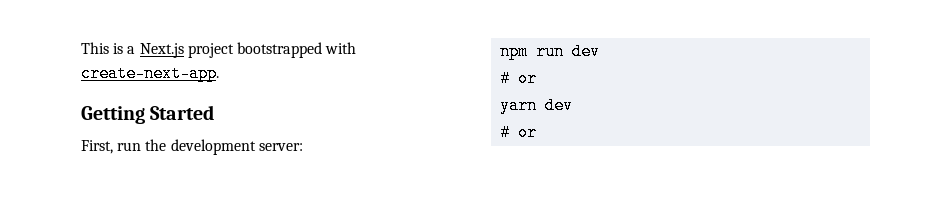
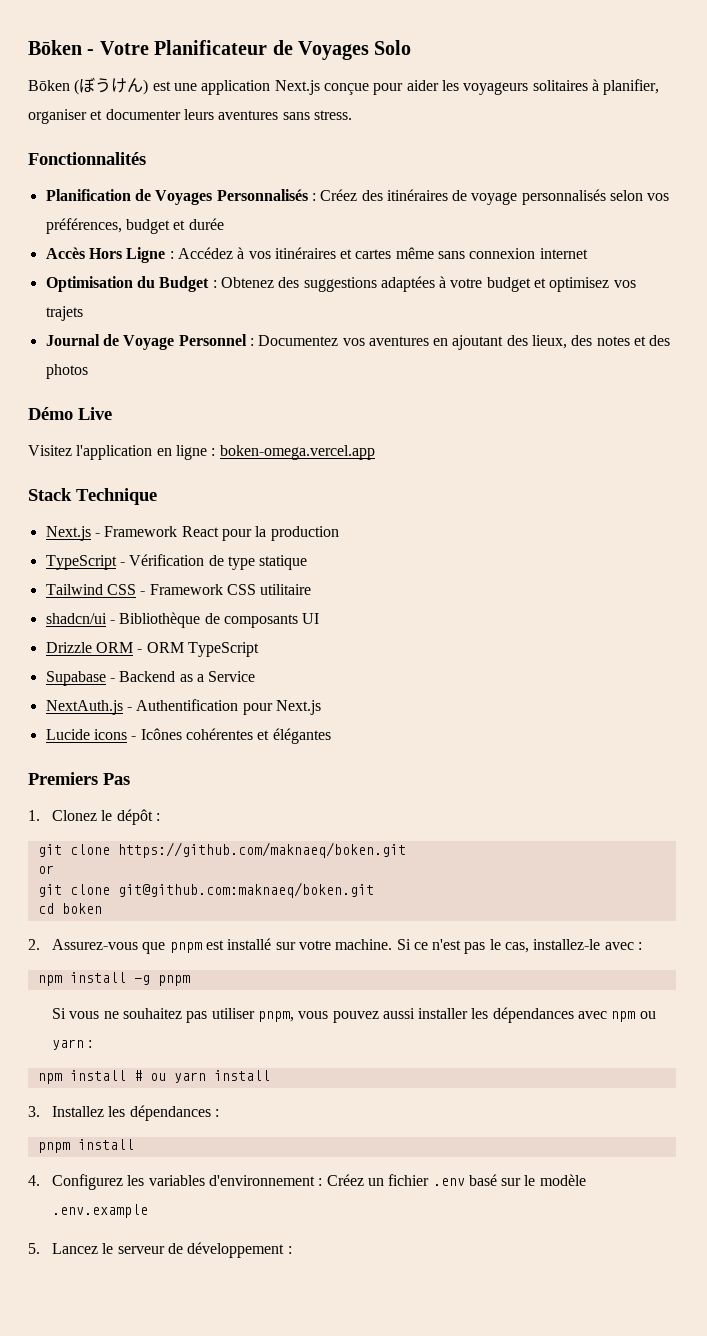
- This is a Next.js project bootstrapped with create-next-app.
- Getting Started
- First, run the development server:
- npm run dev
- # or
- yarn dev
- # or
+ Bōken - Votre Planificateur de Voyages Solo
+ Bōken (ぼうけん) est une application Next.js conçue pour aider les voyageurs solitaires à planifier, organiser et documenter leurs aventures sans stress.
+ Fonctionnalités
+ Planification de Voyages Personnalisés : Créez des itinéraires de voyage personnalisés selon vos préférences, budget et durée
+ Accès Hors Ligne : Accédez à vos itinéraires et cartes même sans connexion internet
+ Optimisation du Budget : Obtenez des suggestions adaptées à votre budget et optimisez vos trajets
+ Journal de Voyage Personnel : Documentez vos aventures en ajoutant des lieux, des notes et des photos
+ Démo Live
+ Visitez l'application en ligne : boken-omega.vercel.app
+ Stack Technique
+ Next.js - Framework React pour la production
+ TypeScript - Vérification de type statique
+ Tailwind CSS - Framework CSS utilitaire
+ shadcn/ui - Bibliothèque de composants UI
+ Drizzle ORM - ORM TypeScript
+ Supabase - Backend as a Service
+ NextAuth.js - Authentification pour Next.js
+ Lucide icons - Icônes cohérentes et élégantes
+ Premiers Pas
+ 1. Clonez le dépôt :
+ git clone https://github.com/maknaeq/boken.git
+ or
+ git clone git@github.com:maknaeq/boken.git
+ cd boken
+ 2. Assurez-vous que pnpm est installé sur votre machine. Si ce n'est pas le cas, installez-le avec :
+ npm install -g pnpm
+ Si vous ne souhaitez pas utiliser pnpm, vous pouvez aussi installer les dépendances avec npm ou yarn :
+ npm install # ou yarn install
+ 3. Installez les dépendances :
+ pnpm install
+ 4. Configurez les variables d'environnement : Créez un fichier .env basé sur le modèle .env.example
+ 5. Lancez le serveur de développement :

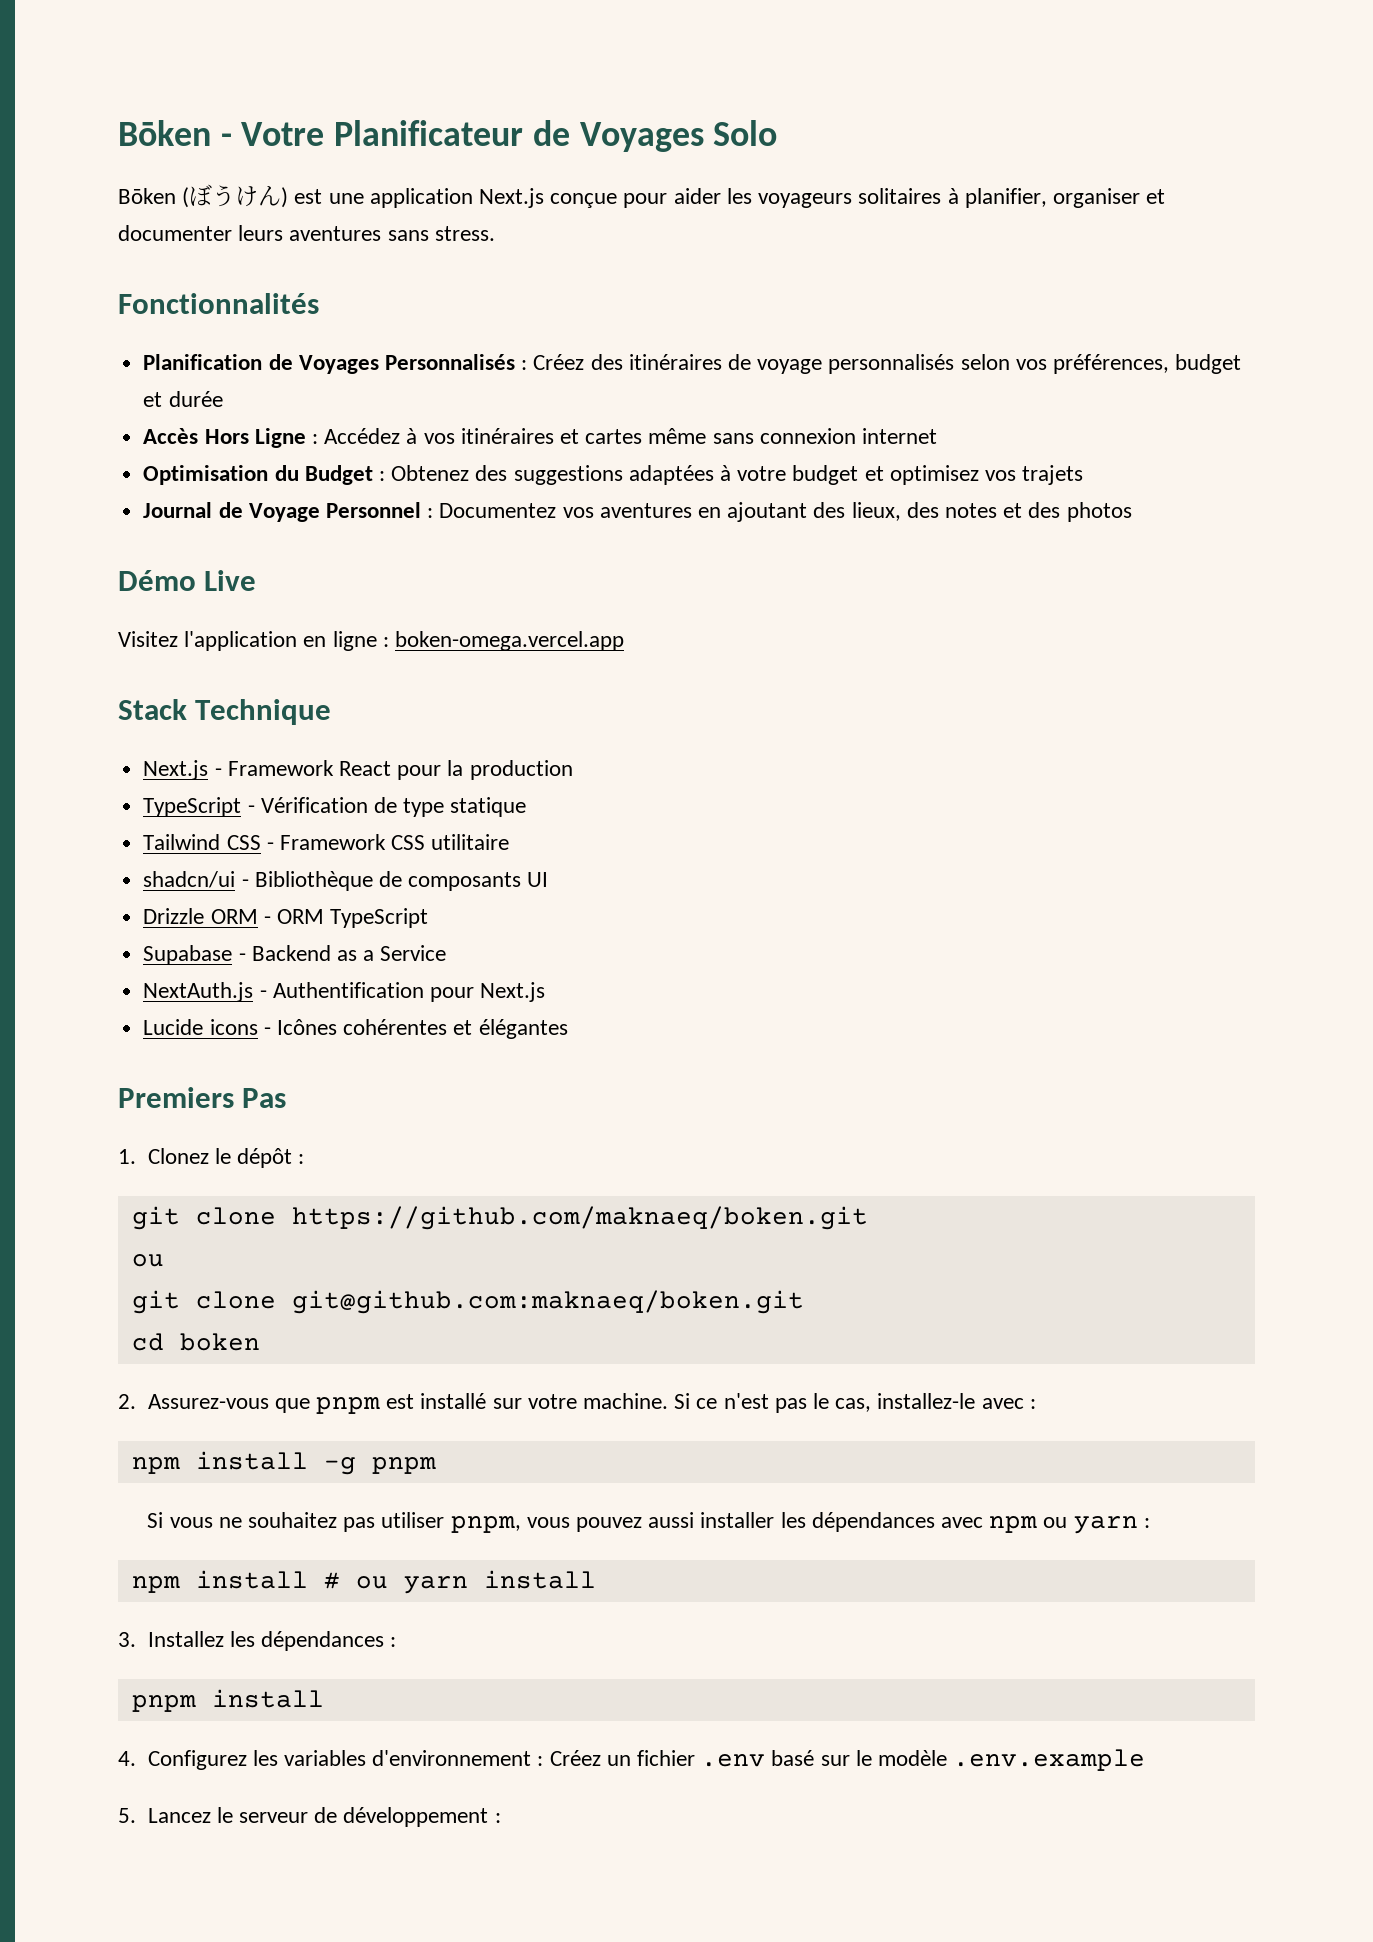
  git clone https://github.com/maknaeq/boken.git
- or
+ ou

